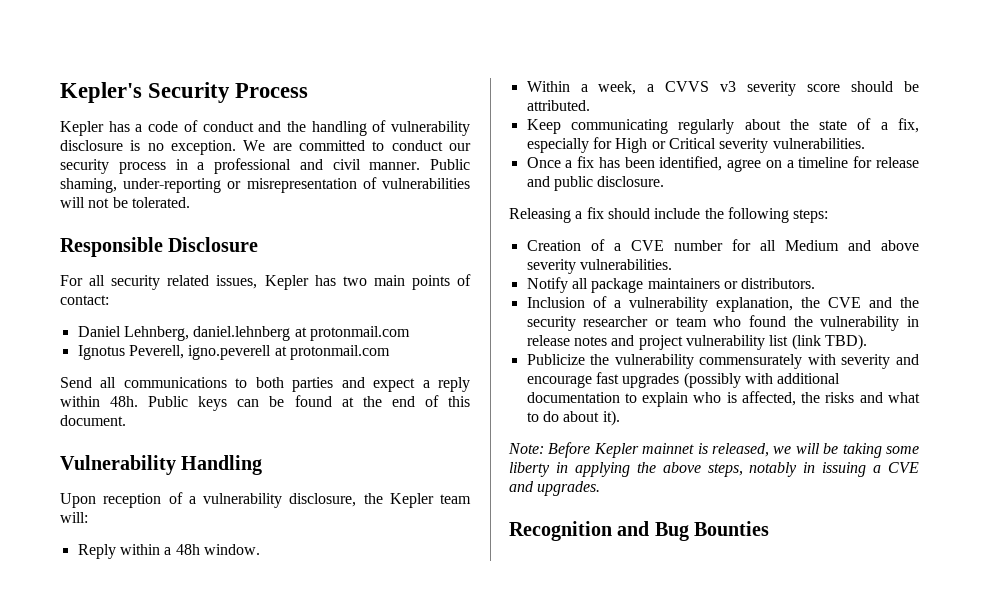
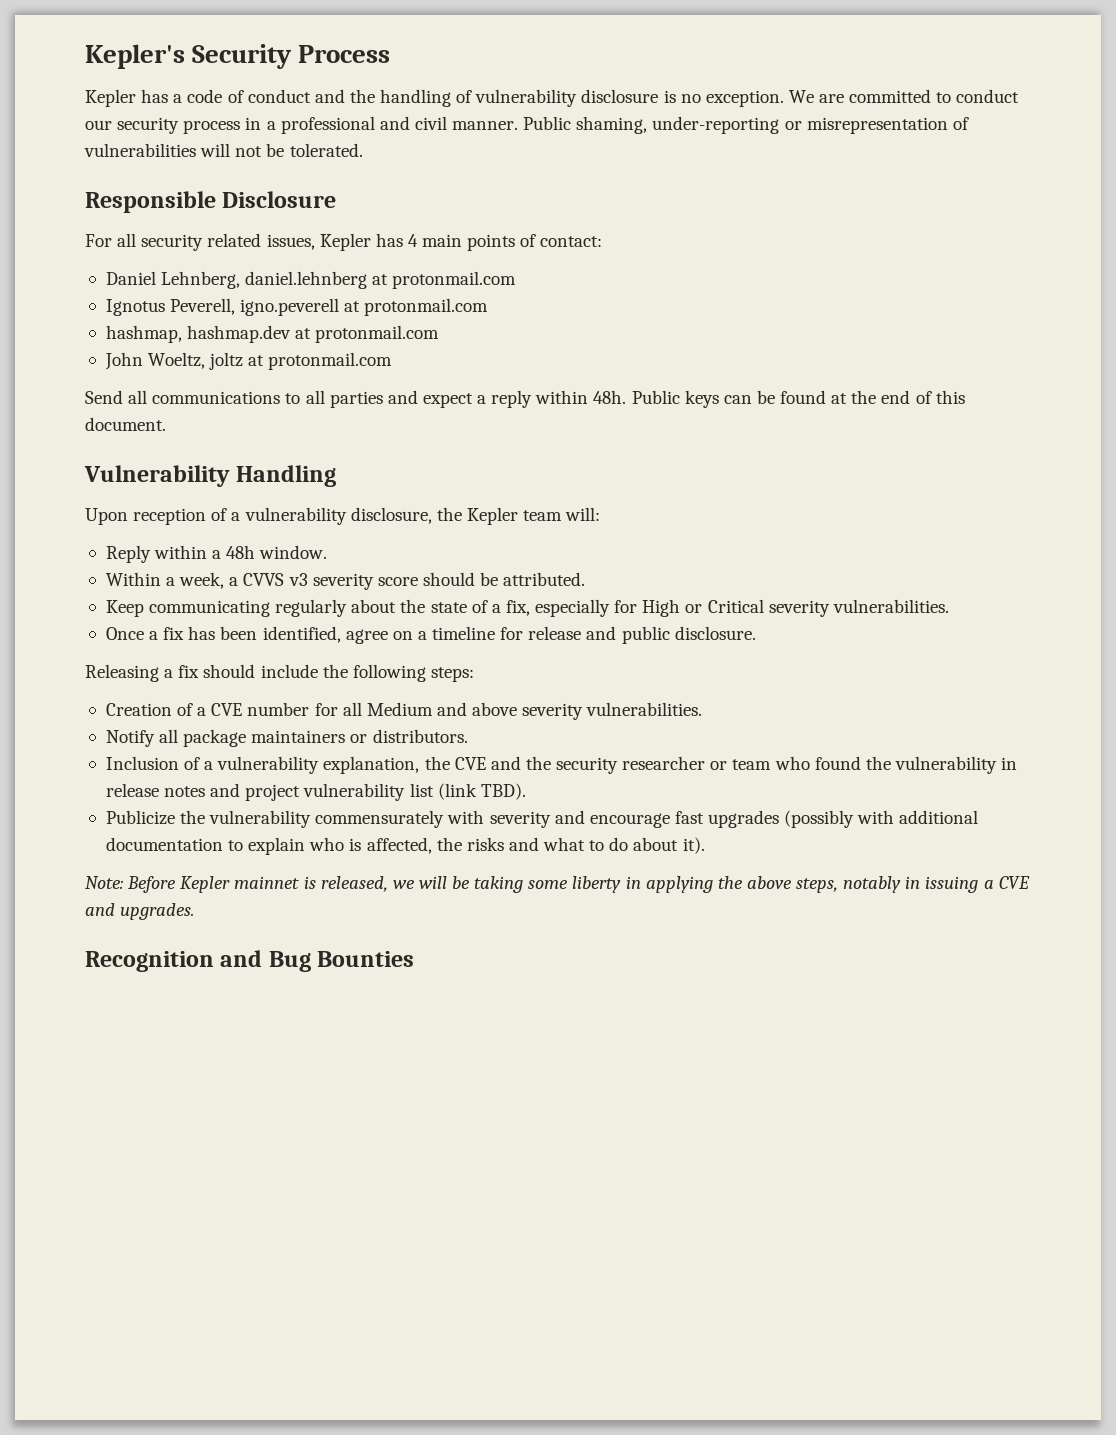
- For all security related issues, Kepler has two main points of contact:
+ For all security related issues, Kepler has 4 main points of contact:
+ hashmap, hashmap.dev at protonmail.com
+ John Woeltz, joltz at protonmail.com
- Send all communications to both parties and expect a reply within 48h.
+ Send all communications to all parties and expect a reply within 48h.

